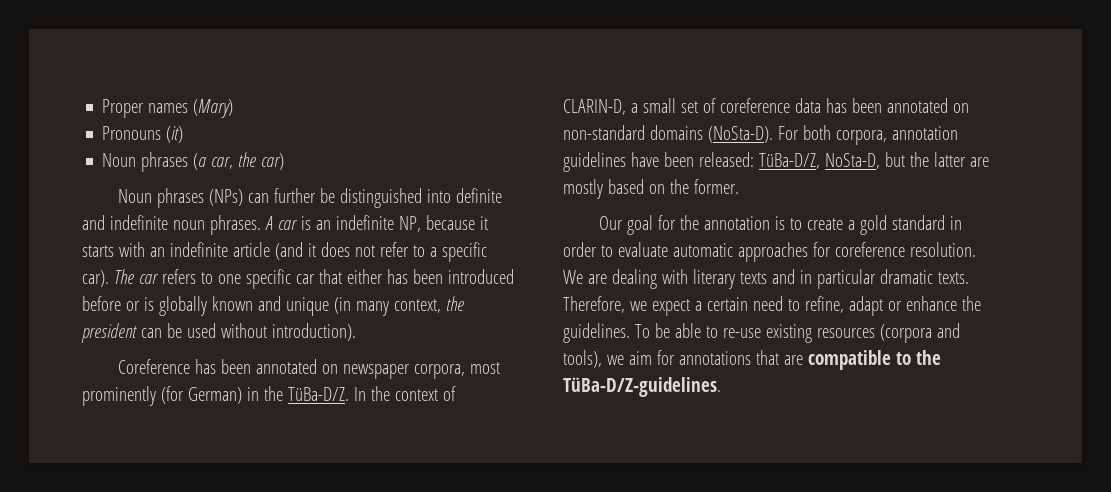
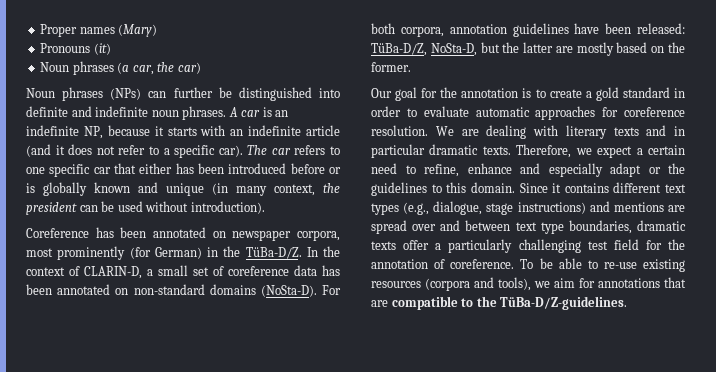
- Therefore, we expect a certain need to refine, adapt or enhance the guidelines.
+ Therefore, we expect a certain need to refine, enhance and especially adapt or the guidelines to this domain. Since it contains different text types (e.g., dialogue, stage instructions) and mentions are spread over and between text type boundaries, dramatic texts offer a particularly challenging test field for the annotation of coreference.

